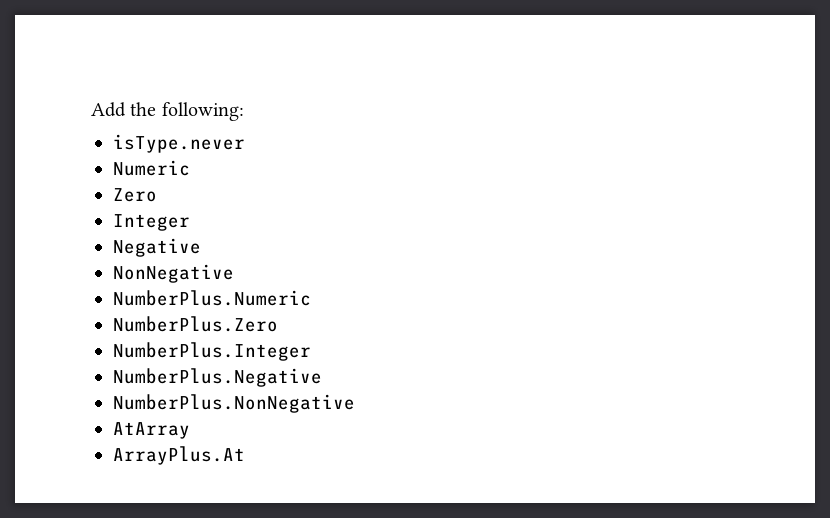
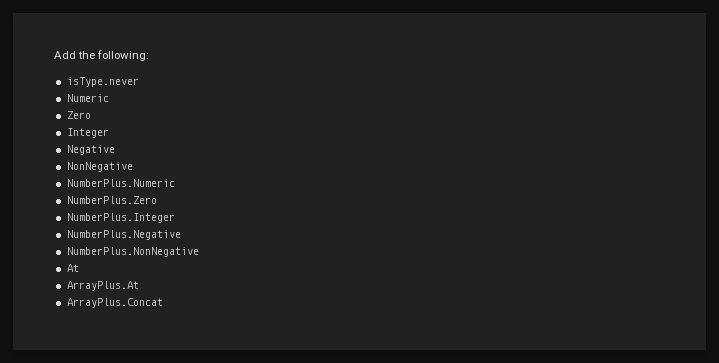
- AtArray
+ At
+ ArrayPlus.Concat

